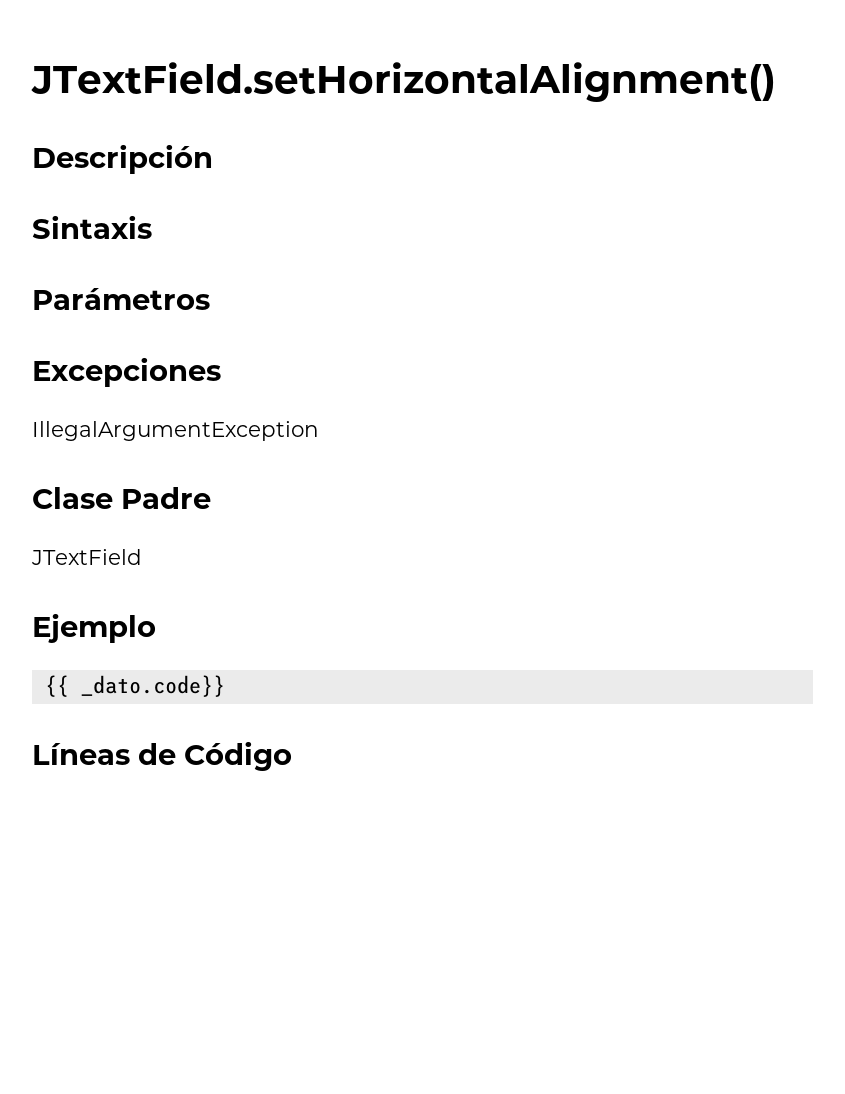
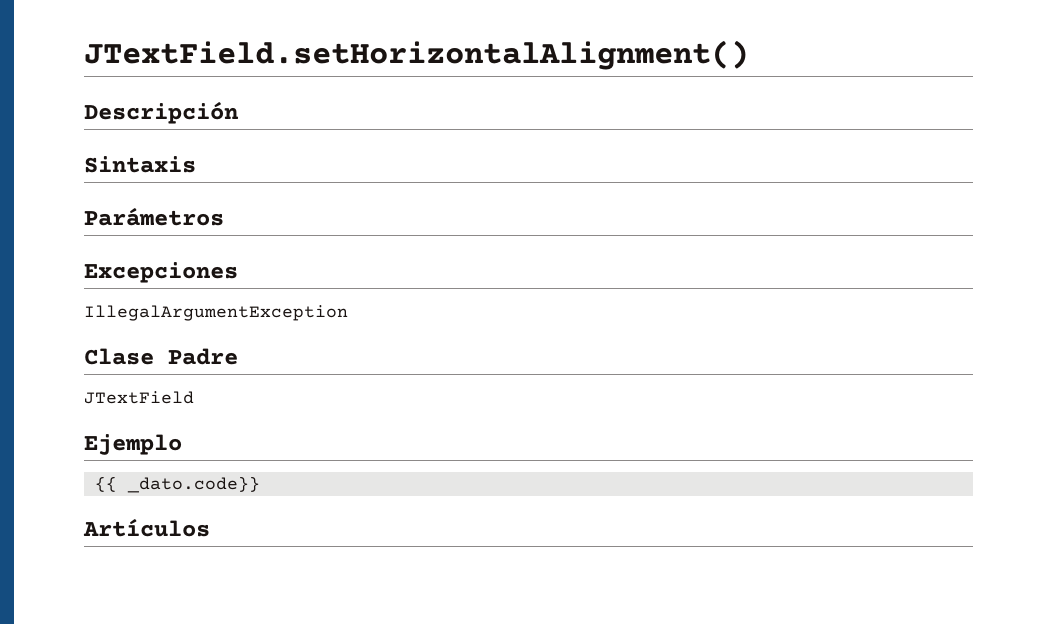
- Líneas de Código
+ Artículos

